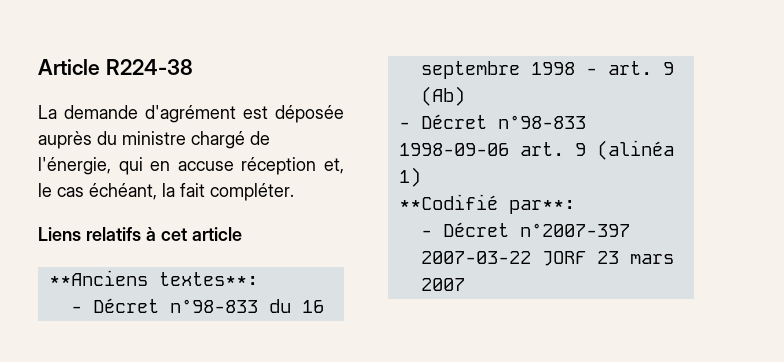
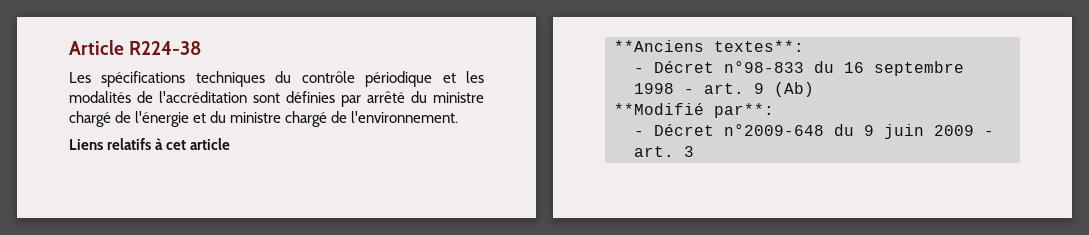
- La demande d'agrément est déposée auprès du ministre chargé de l'énergie, qui en accuse réception et, le cas échéant, la fait compléter.
+ Les spécifications techniques du contrôle périodique et les modalités de l'accréditation sont définies par arrêté du ministre chargé de l'énergie et du ministre chargé de l'environnement.
- - Décret n°98-833 1998-09-06 art. 9 (alinéa 1)
- **Codifié par**:
- - Décret n°2007-397 2007-03-22 JORF 23 mars 2007
+ **Modifié par**:
+ - Décret n°2009-648 du 9 juin 2009 - art. 3

